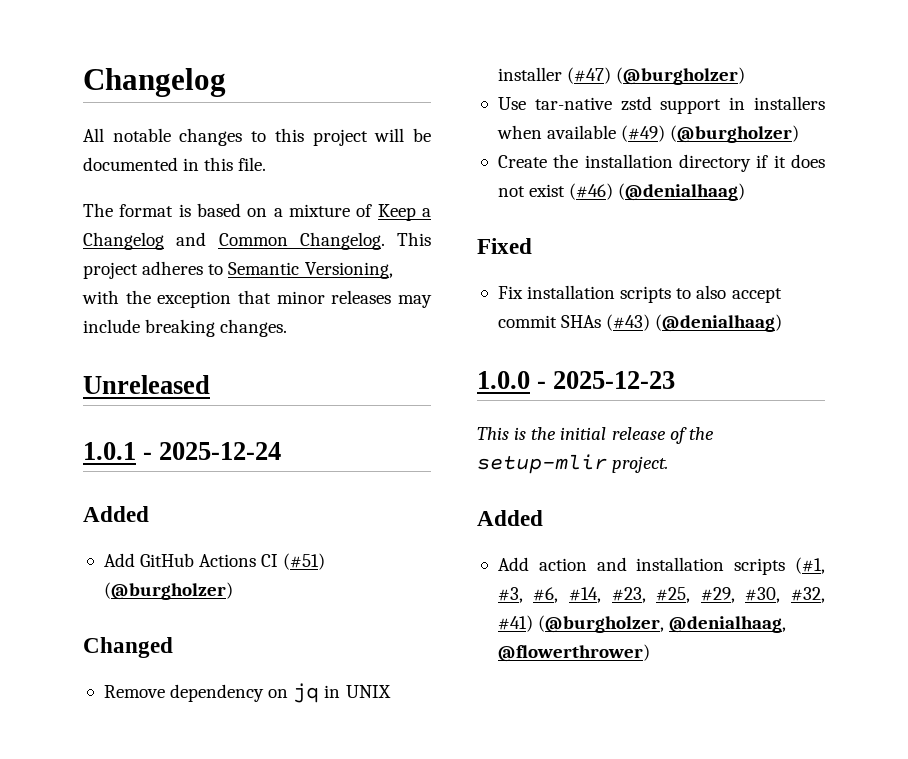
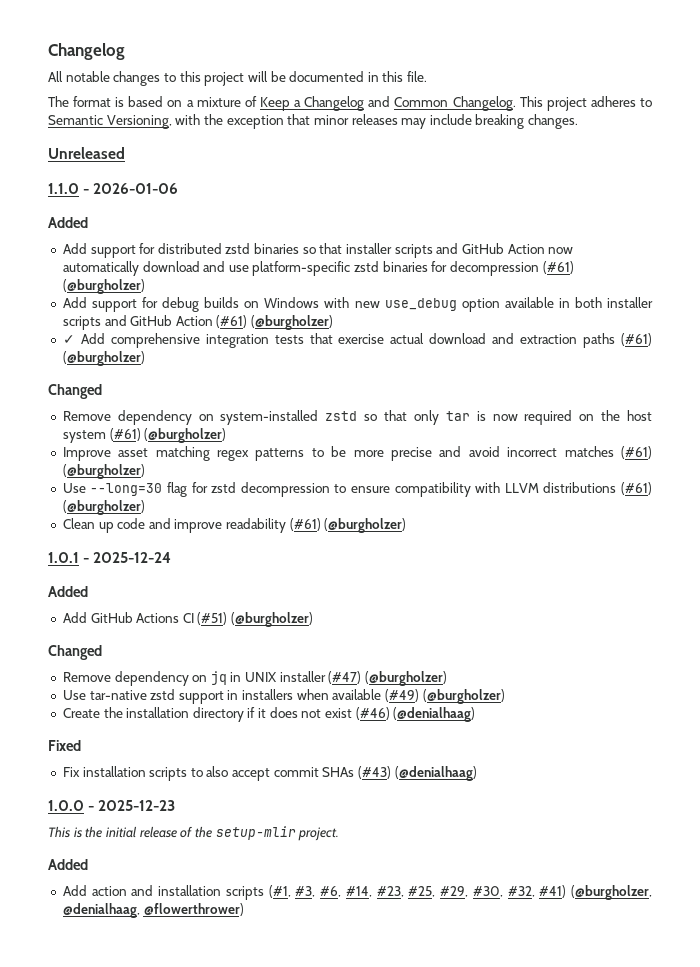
+ 1.1.0 - 2026-01-06
+ Added
+ Add support for distributed zstd binaries so that installer scripts and GitHub Action now automatically download and use platform-specific zstd binaries for decompression (#61) (@burgholzer)
+ Add support for debug builds on Windows with new use_debug option available in both installer scripts and GitHub Action (#61) (@burgholzer)
+ ✓ Add comprehensive integration tests that exercise actual download and extraction paths (#61) (@burgholzer)
+ Changed
+ Remove dependency on system-installed zstd so that only tar is now required on the host system (#61) (@burgholzer)
+ Improve asset matching regex patterns to be more precise and avoid incorrect matches (#61) (@burgholzer)
+ Use --long=30 flag for zstd decompression to ensure compatibility with LLVM distributions (#61) (@burgholzer)
+ Clean up code and improve readability (#61) (@burgholzer)

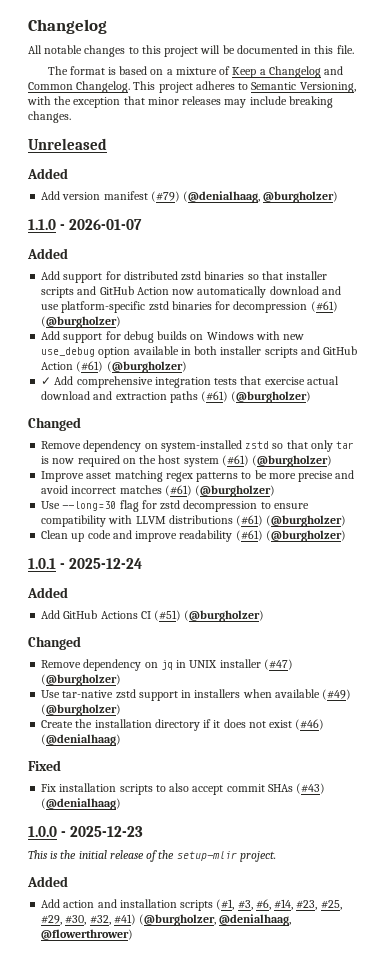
  Unreleased
+ Added
+ Add version manifest (#79) (@denialhaag, @burgholzer)
- 1.1.0 - 2026-01-06
+ 1.1.0 - 2026-01-07

